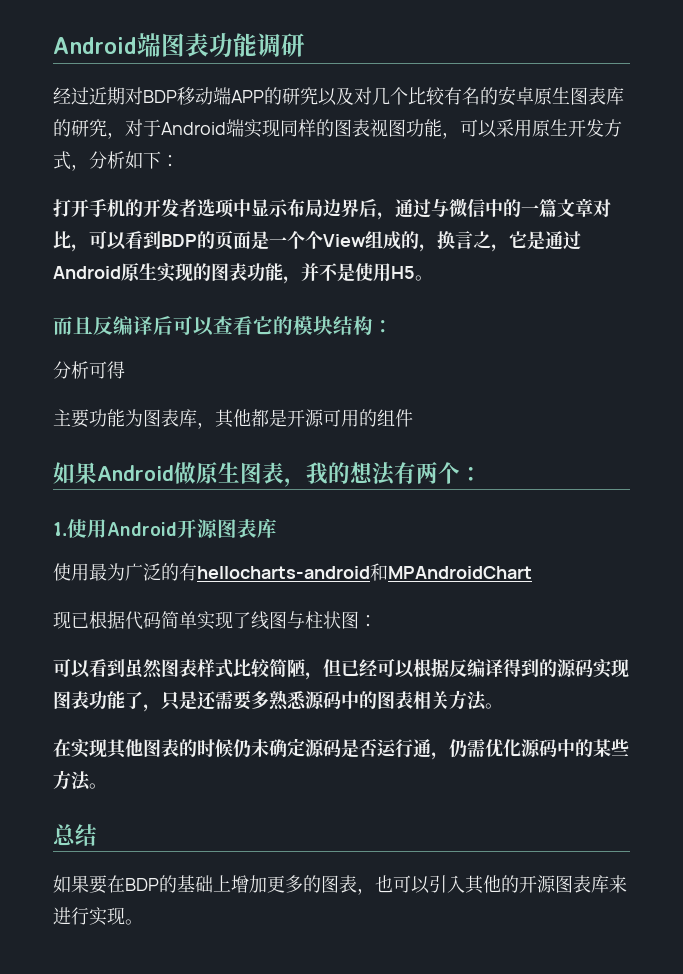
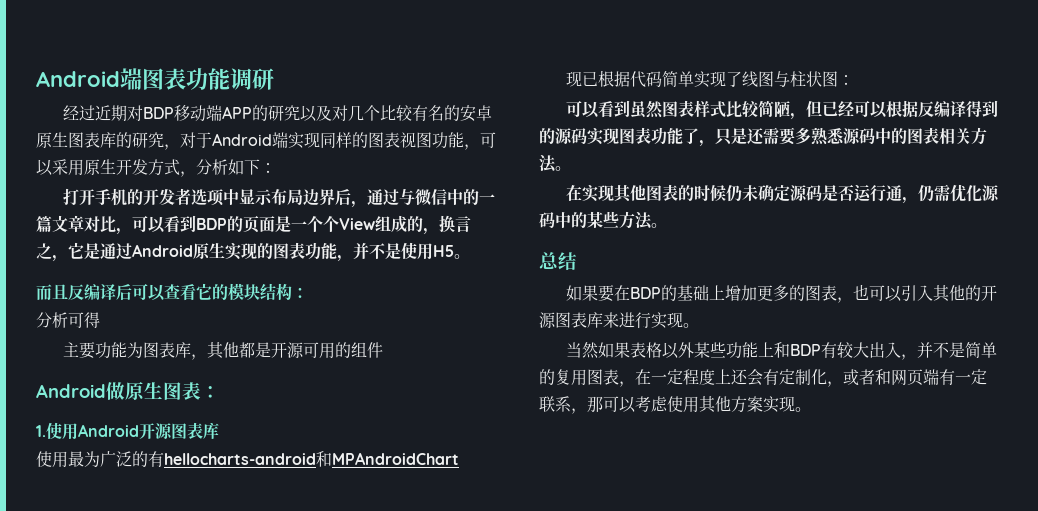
- 如果Android做原生图表，我的想法有两个：
+ Android做原生图表：
+ 当然如果表格以外某些功能上和BDP有较大出入，并不是简单的复用图表，在一定程度上还会有定制化，或者和网页端有一定联系，那可以考虑使用其他方案实现。

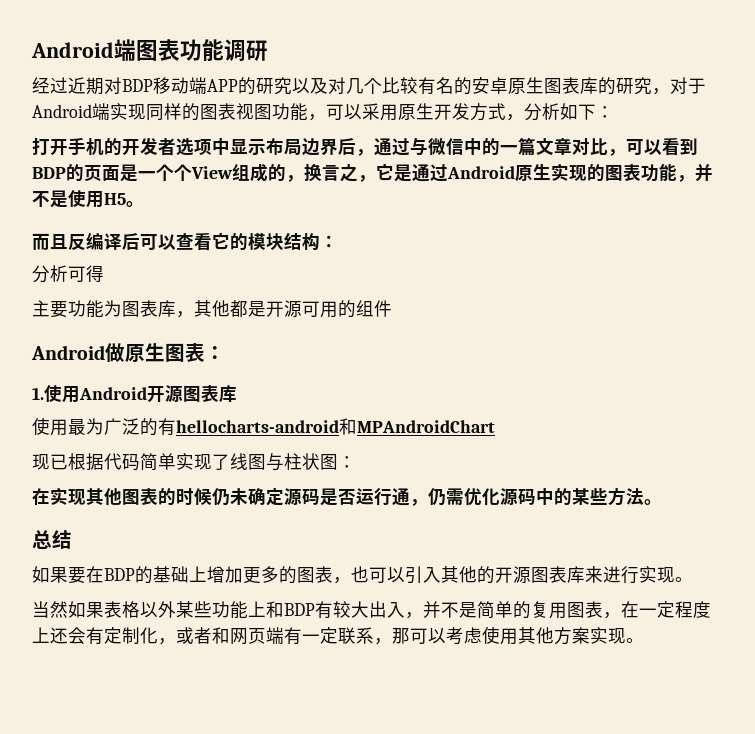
- 可以看到虽然图表样式比较简陋，但已经可以根据反编译得到的源码实现图表功能了，只是还需要多熟悉源码中的图表相关方法。

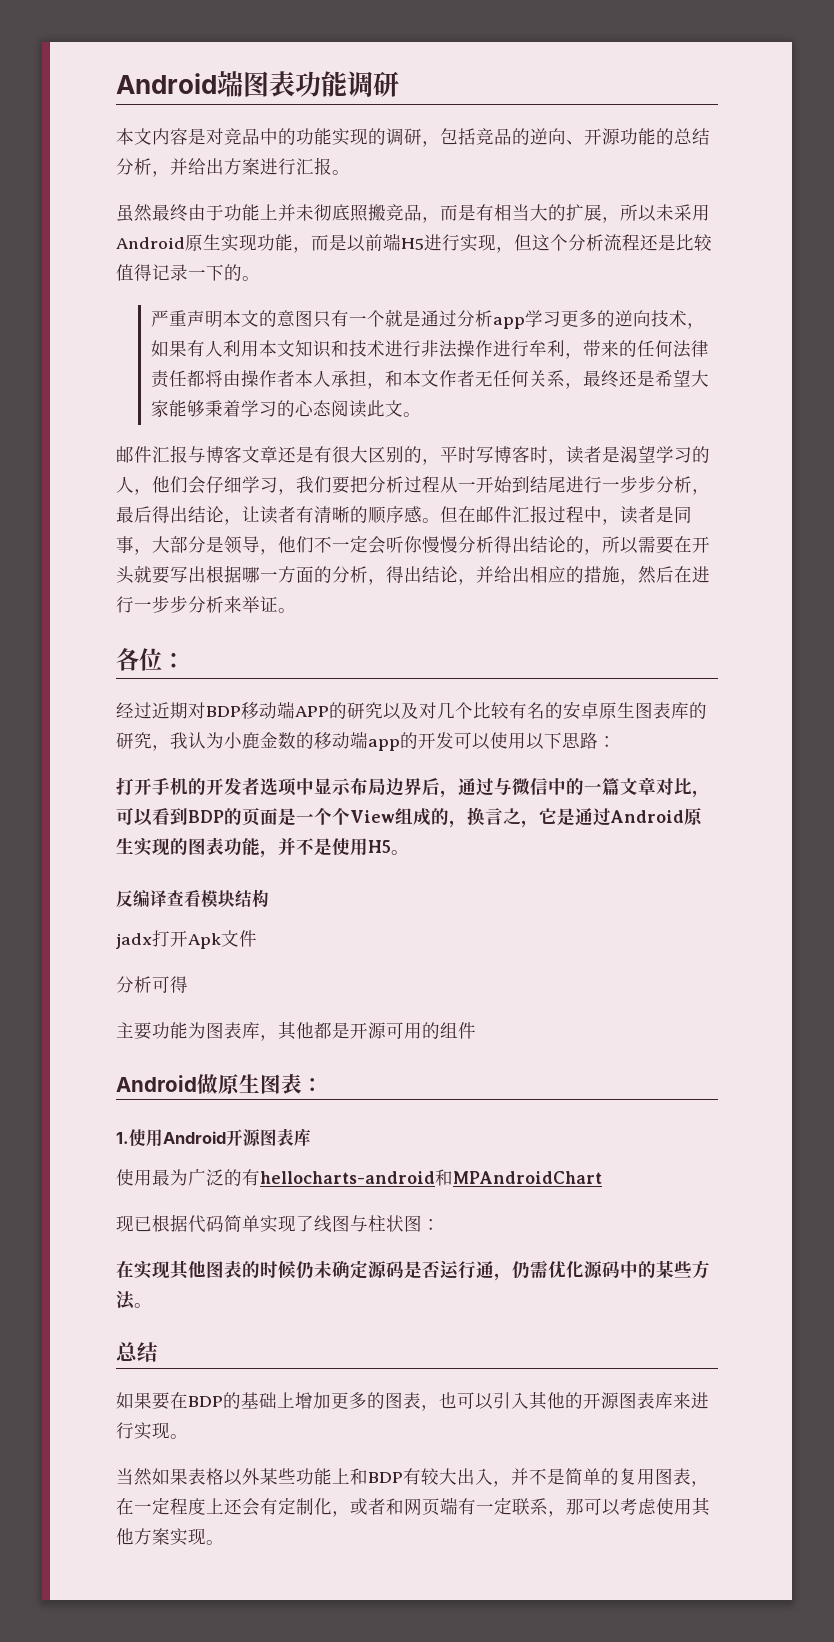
+ 本文内容是对竞品中的功能实现的调研，包括竞品的逆向、开源功能的总结分析，并给出方案进行汇报。
+ 虽然最终由于功能上并未彻底照搬竞品，而是有相当大的扩展，所以未采用Android原生实现功能，而是以前端H5进行实现，但这个分析流程还是比较值得记录一下的。
+ 严重声明本文的意图只有一个就是通过分析app学习更多的逆向技术，如果有人利用本文知识和技术进行非法操作进行牟利，带来的任何法律责任都将由操作者本人承担，和本文作者无任何关系，最终还是希望大家能够秉着学习的心态阅读此文。
+ 邮件汇报与博客文章还是有很大区别的，平时写博客时，读者是渴望学习的人，他们会仔细学习，我们要把分析过程从一开始到结尾进行一步步分析，最后得出结论，让读者有清晰的顺序感。但在邮件汇报过程中，读者是同事，大部分是领导，他们不一定会听你慢慢分析得出结论的，所以需要在开头就要写出根据哪一方面的分析，得出结论，并给出相应的措施，然后在进行一步步分析来举证。
+ 各位：
- 经过近期对BDP移动端APP的研究以及对几个比较有名的安卓原生图表库的研究，对于Android端实现同样的图表视图功能，可以采用原生开发方式，分析如下：
+ 经过近期对BDP移动端APP的研究以及对几个比较有名的安卓原生图表库的研究，我认为小鹿金数的移动端app的开发可以使用以下思路：
- 而且反编译后可以查看它的模块结构：
+ 反编译查看模块结构
+ jadx打开Apk文件

